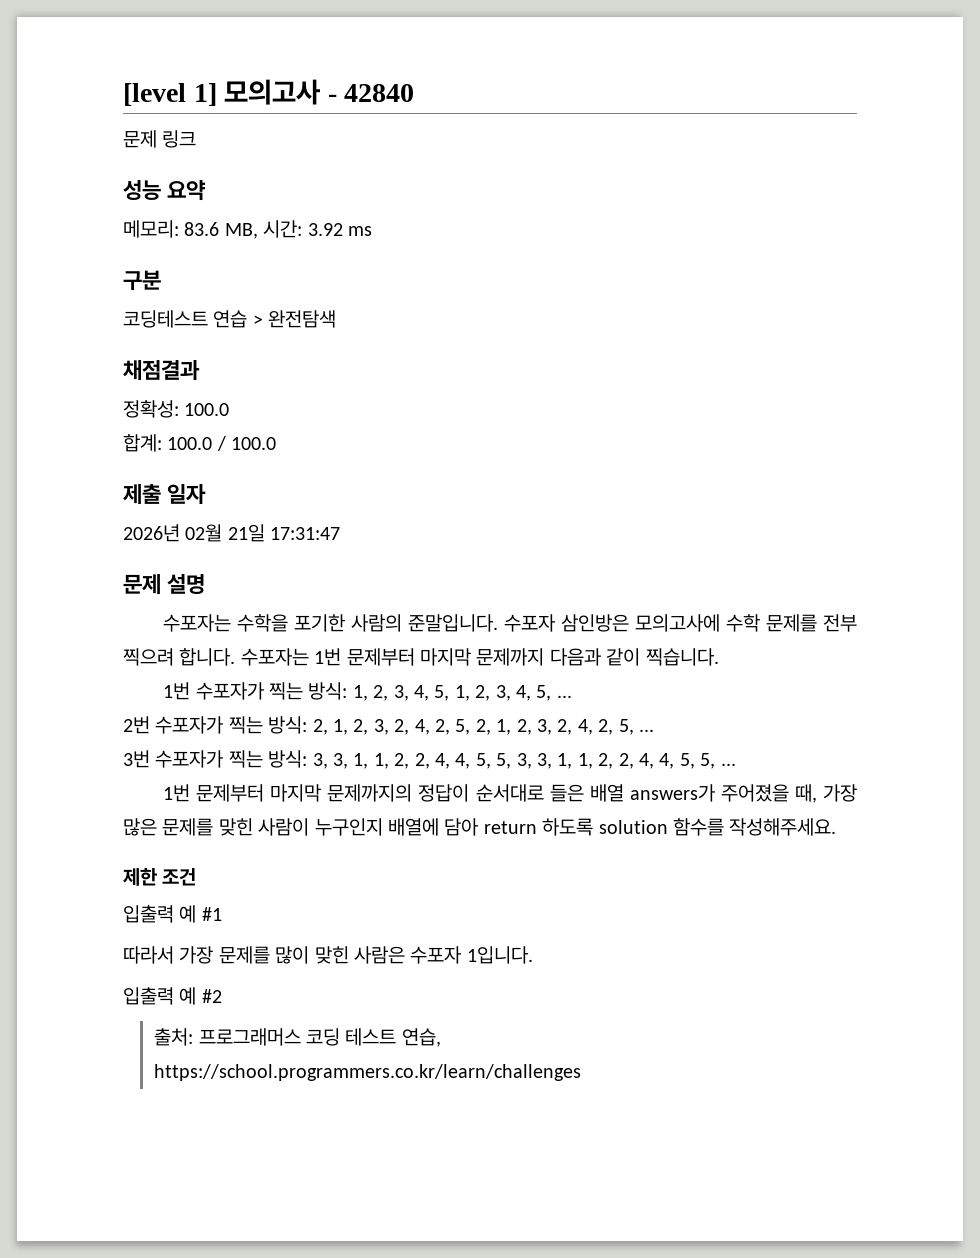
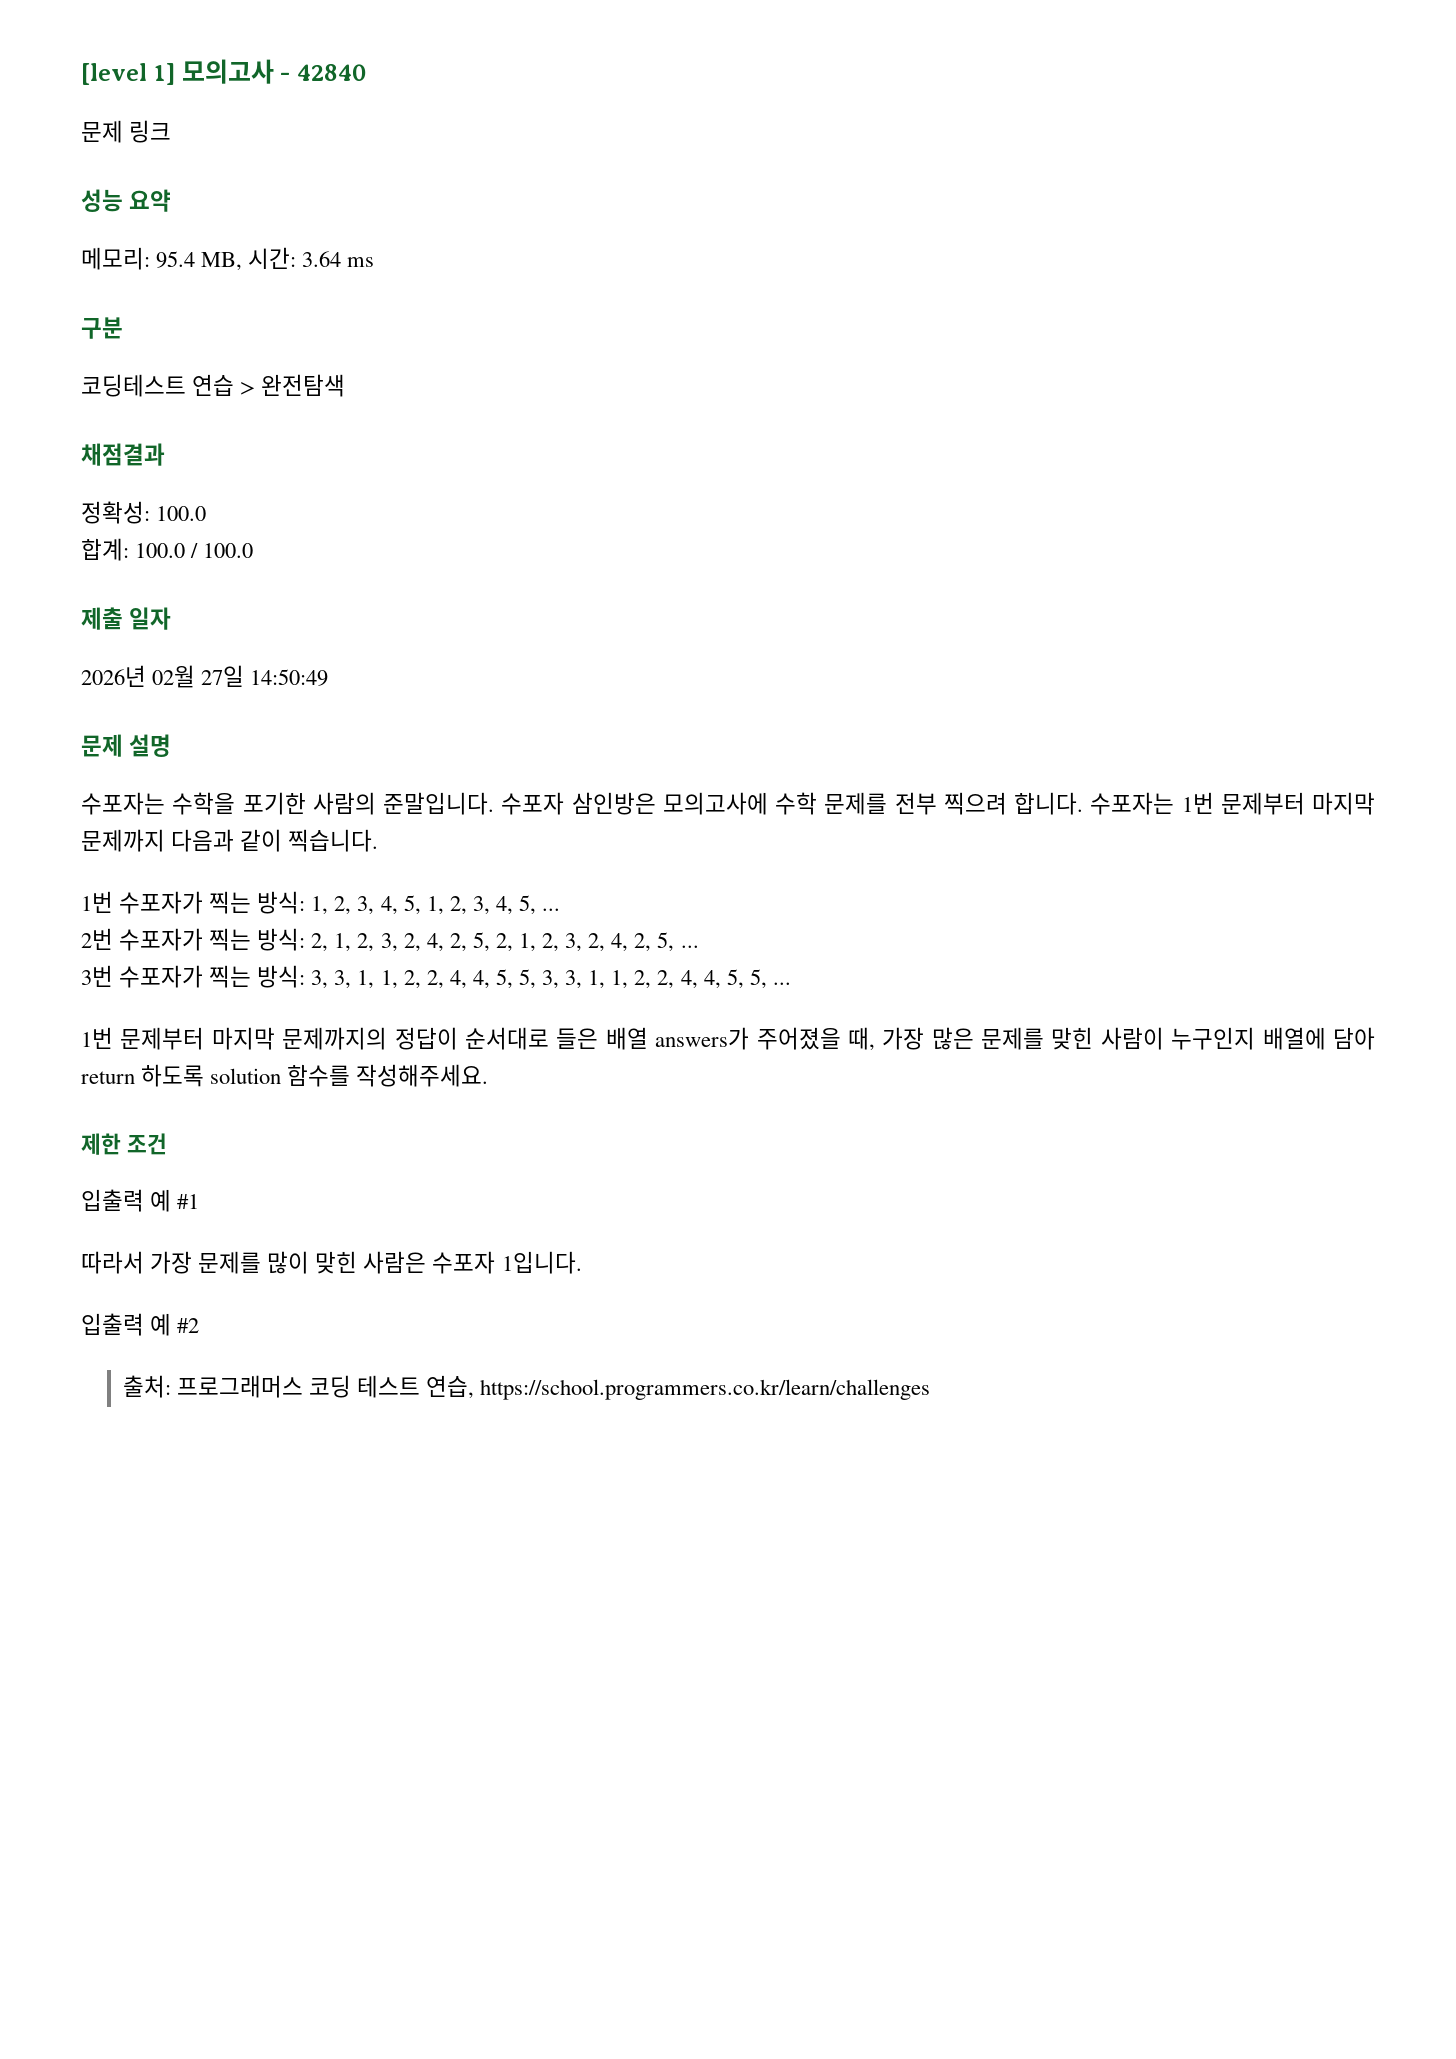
- 메모리: 83.6 MB, 시간: 3.92 ms
+ 메모리: 95.4 MB, 시간: 3.64 ms
- 2026년 02월 21일 17:31:47
+ 2026년 02월 27일 14:50:49

